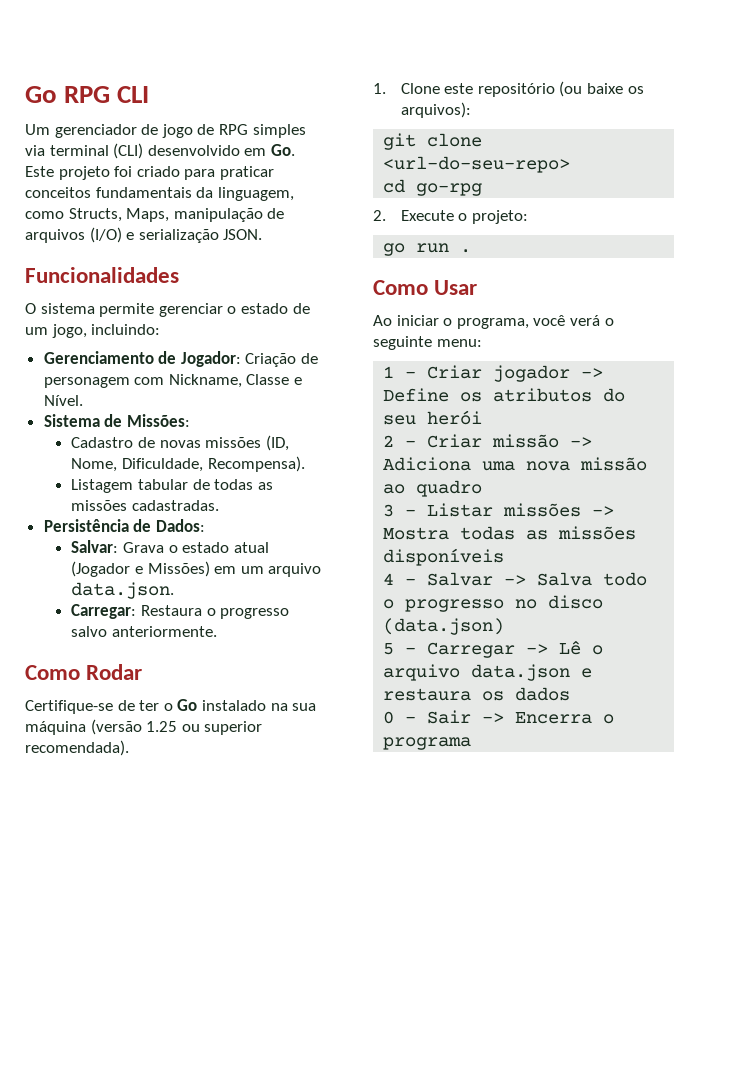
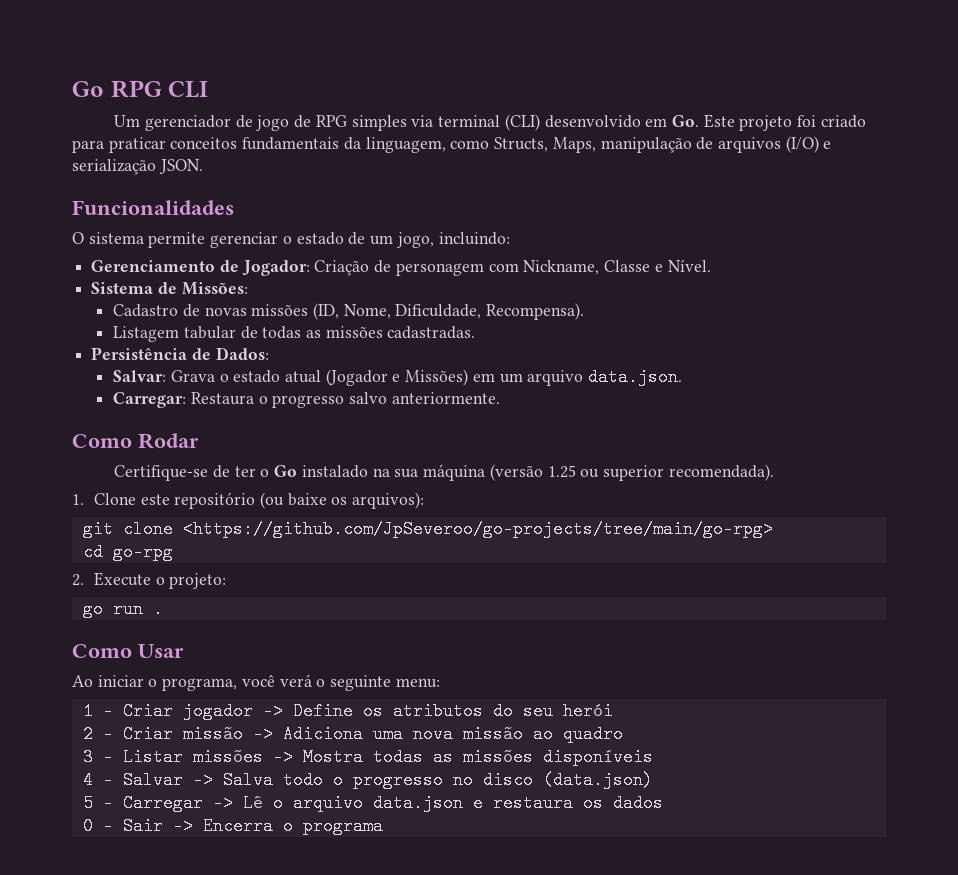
- git clone <url-do-seu-repo>
+ git clone <https://github.com/JpSeveroo/go-projects/tree/main/go-rpg>

